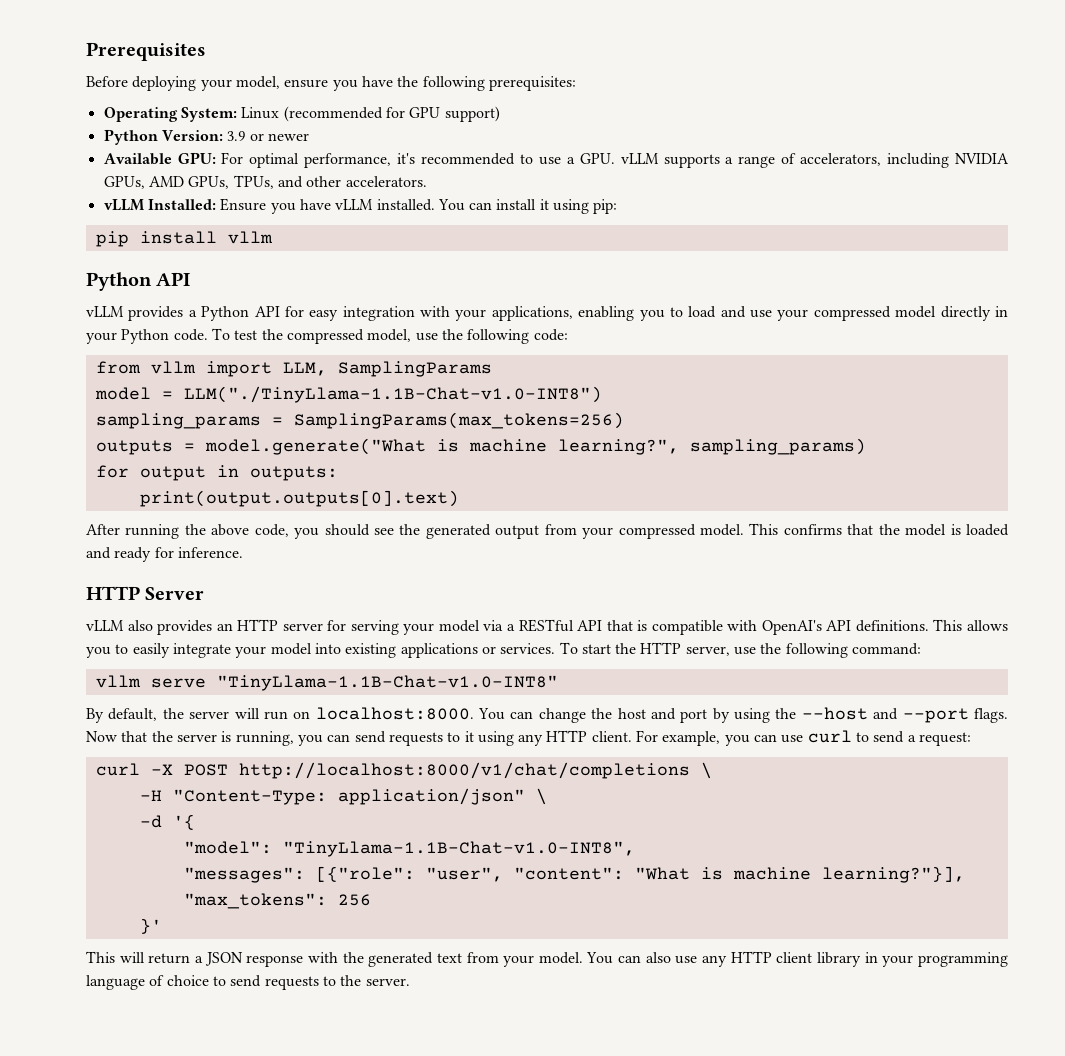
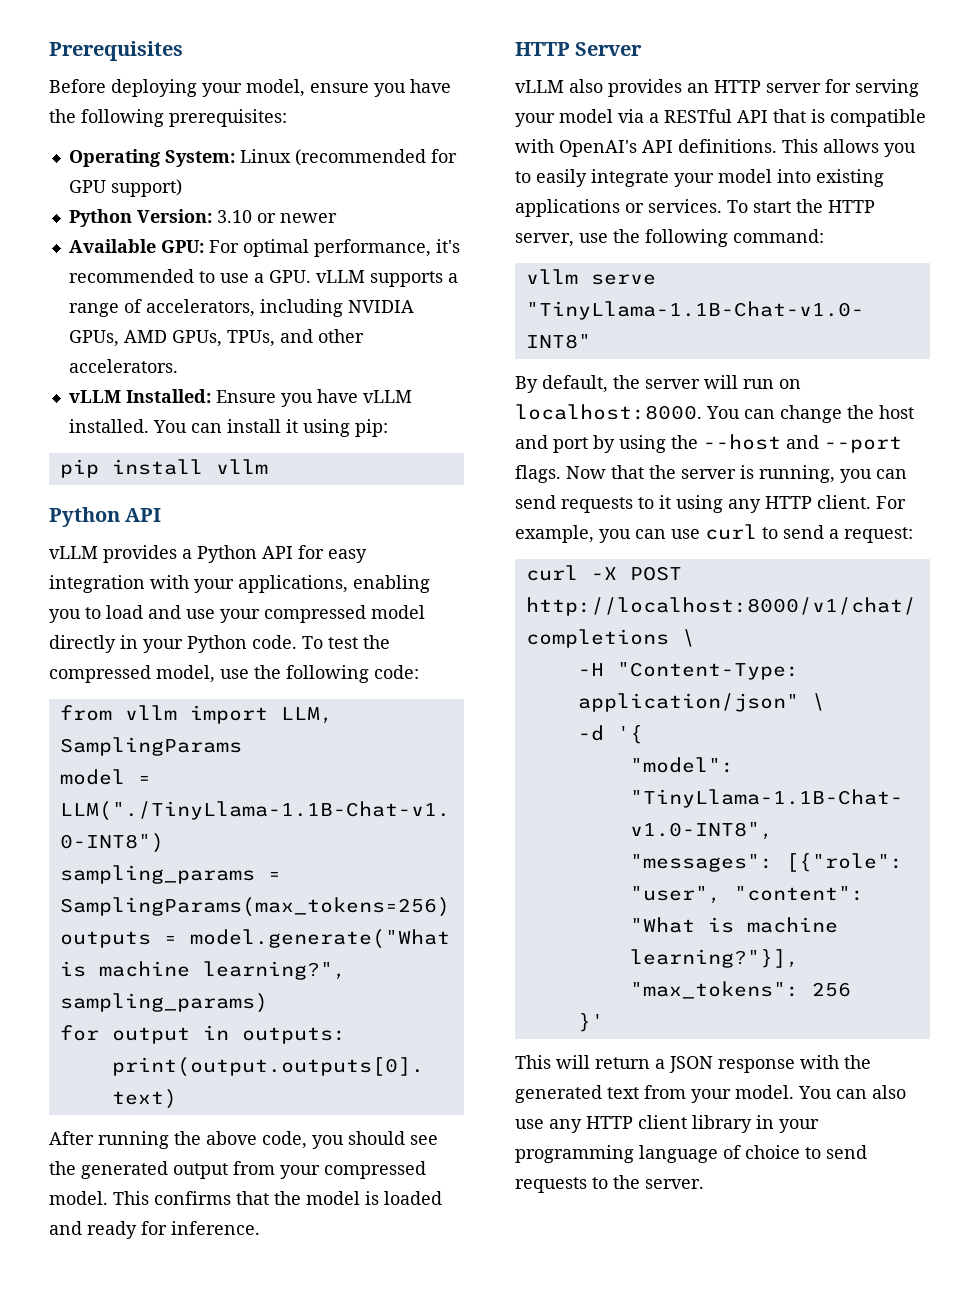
- Python Version: 3.9 or newer
+ Python Version: 3.10 or newer

